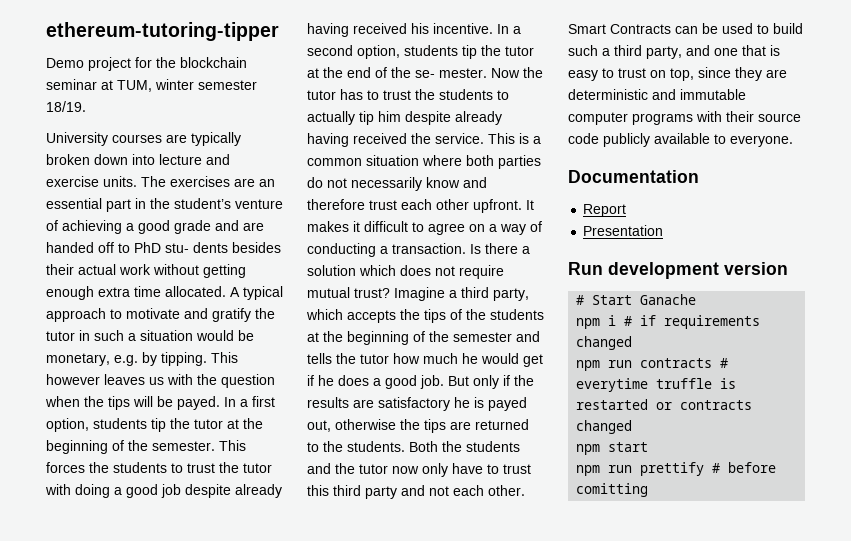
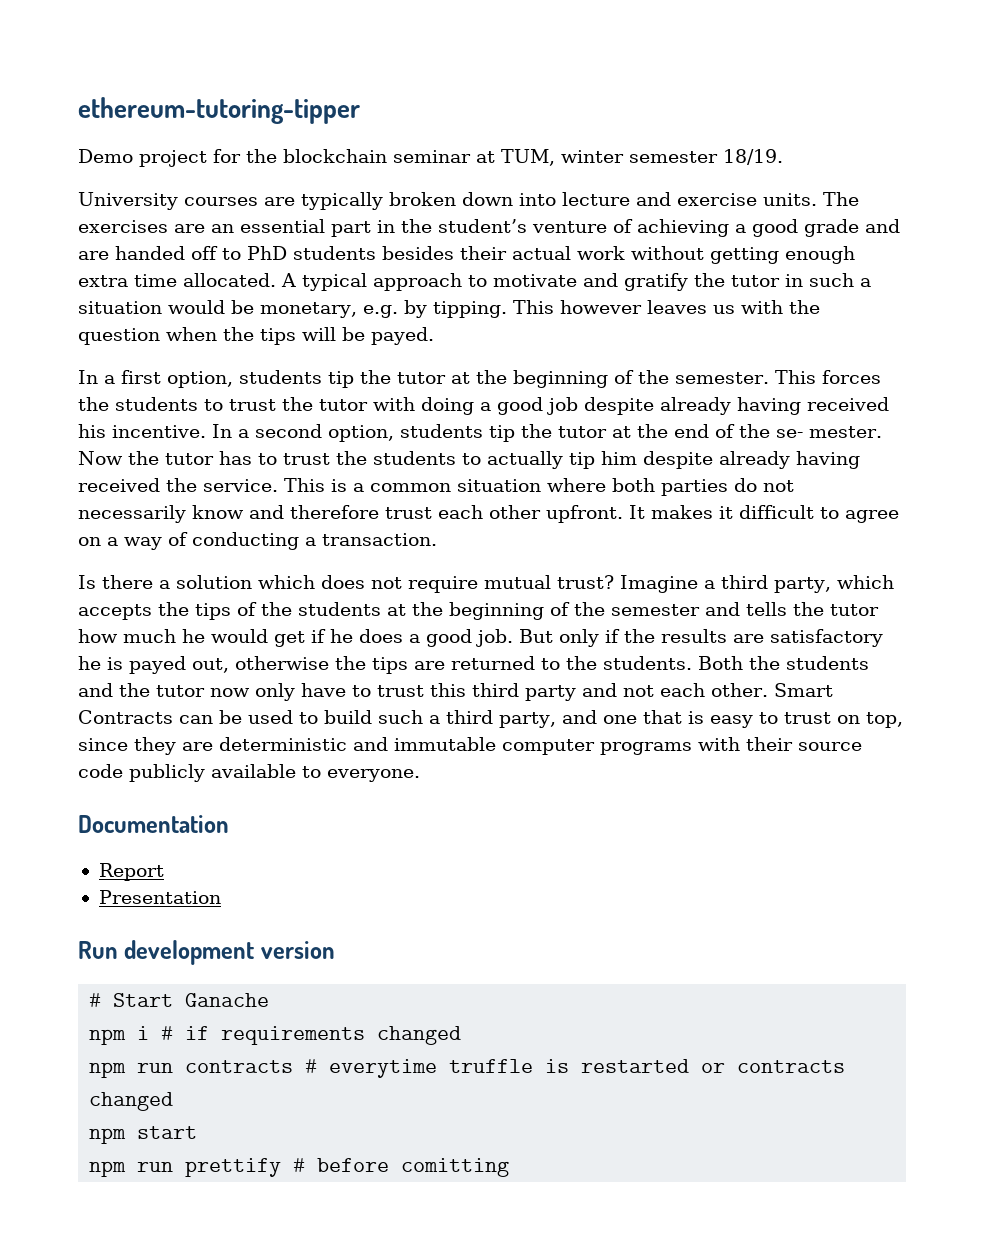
- The exercises are an essential part in the student’s venture of achieving a good grade and are handed off to PhD stu- dents besides their actual work without getting enough extra time allocated.
+ The exercises are an essential part in the student’s venture of achieving a good grade and are handed off to PhD students besides their actual work without getting enough extra time allocated.
- This however leaves us with the question when the tips will be payed. In a first option, students tip the tutor at the beginning of the semester.
+ This however leaves us with the question when the tips will be payed.
+ In a first option, students tip the tutor at the beginning of the semester.
- It makes it difficult to agree on a way of conducting a transaction. Is there a solution which does not require mutual trust?
+ It makes it difficult to agree on a way of conducting a transaction.
+ Is there a solution which does not require mutual trust?

